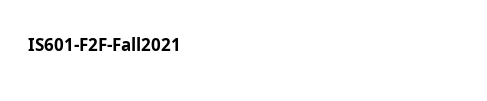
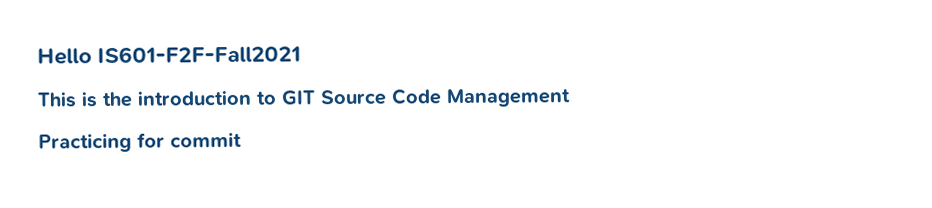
- IS601-F2F-Fall2021
+ Hello IS601-F2F-Fall2021
+ This is the introduction to GIT Source Code Management
+ Practicing for commit

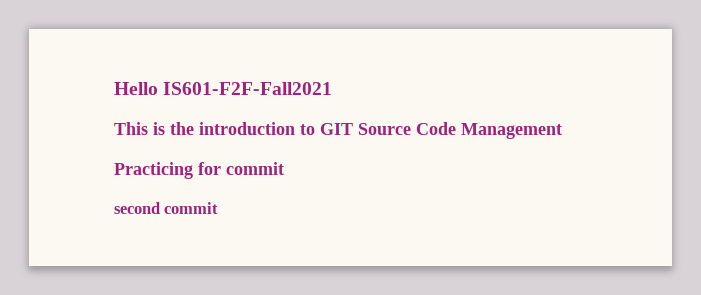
+ second commit

